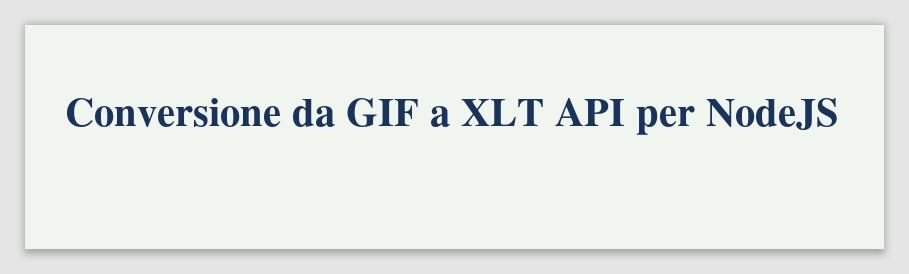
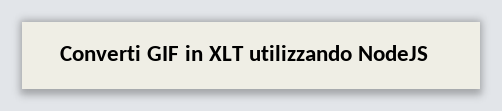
- Conversione da GIF a XLT API per NodeJS
+ Converti GIF in XLT utilizzando NodeJS

